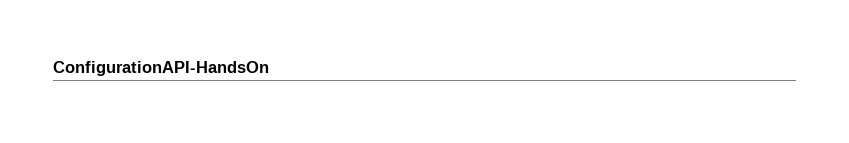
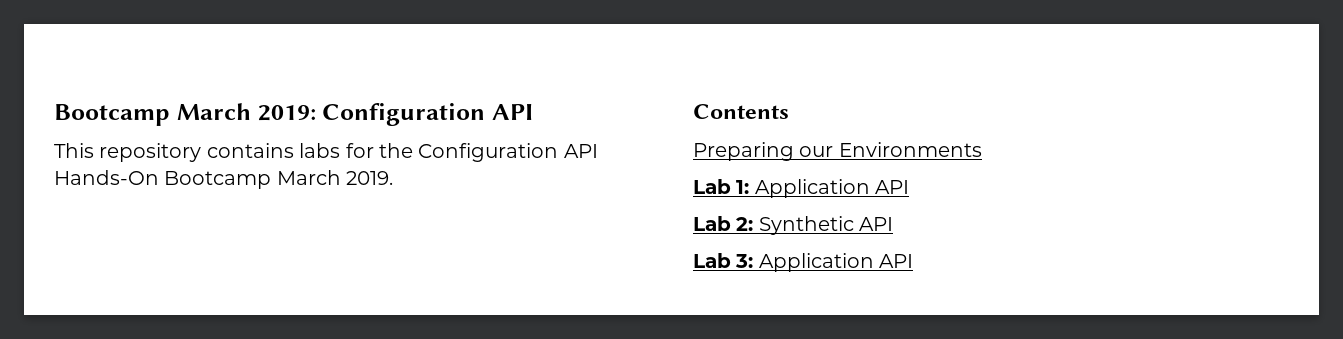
- ConfigurationAPI-HandsOn
+ Bootcamp March 2019: Configuration API
+ This repository contains labs for the Configuration API Hands-On Bootcamp March 2019.
+ Contents
+ Preparing our Environments
+ Lab 1: Application API
+ Lab 2: Synthetic API
+ Lab 3: Application API

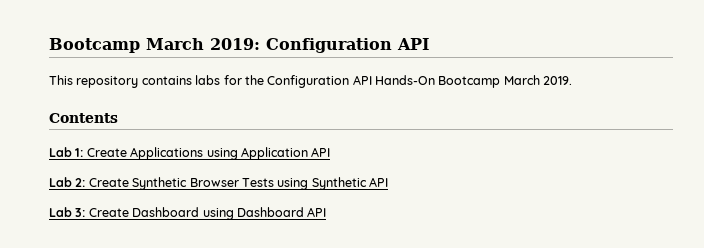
- Preparing our Environments
- Lab 1: Application API
+ Lab 1: Create Applications using Application API
- Lab 2: Synthetic API
+ Lab 2: Create Synthetic Browser Tests using Synthetic API
- Lab 3: Application API
+ Lab 3: Create Dashboard using Dashboard API

